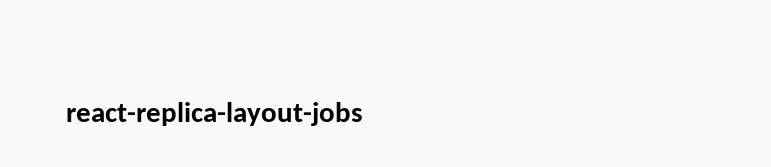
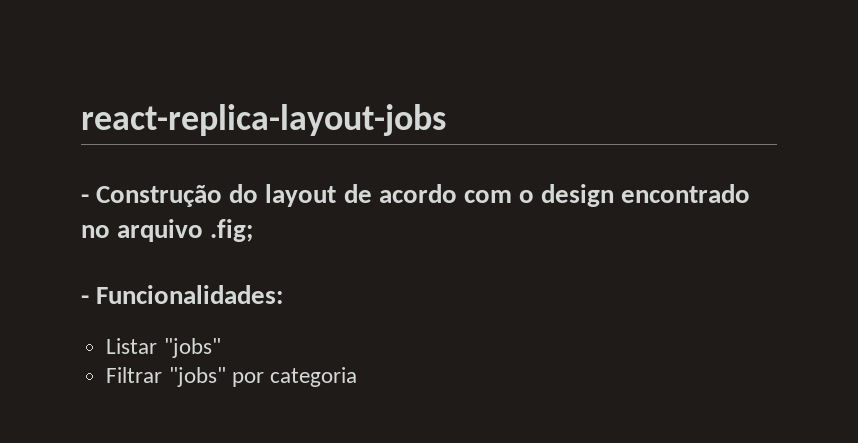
+ - Construção do layout de acordo com o design encontrado no arquivo .fig;
+ - Funcionalidades:
+ Listar "jobs"
+ Filtrar "jobs" por categoria

